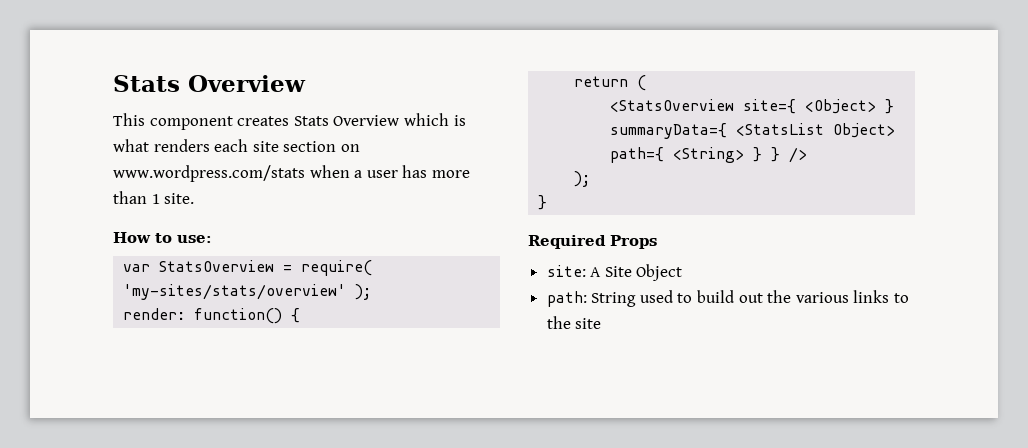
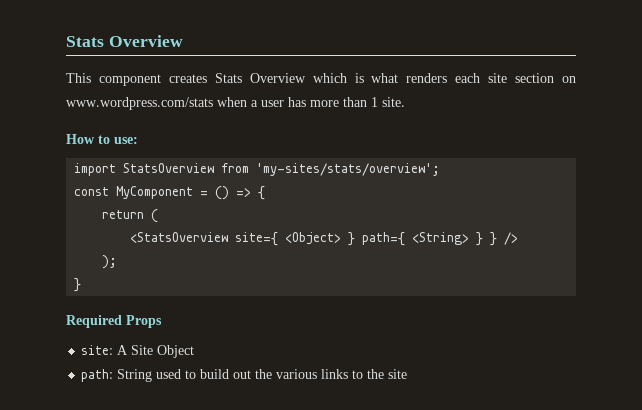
- var StatsOverview = require( 'my-sites/stats/overview' );
- render: function() {
+ import StatsOverview from 'my-sites/stats/overview';
+ const MyComponent = () => {
- <StatsOverview site={ <Object> } summaryData={ <StatsList Object> path={ <String> } } />
+ <StatsOverview site={ <Object> } path={ <String> } } />

